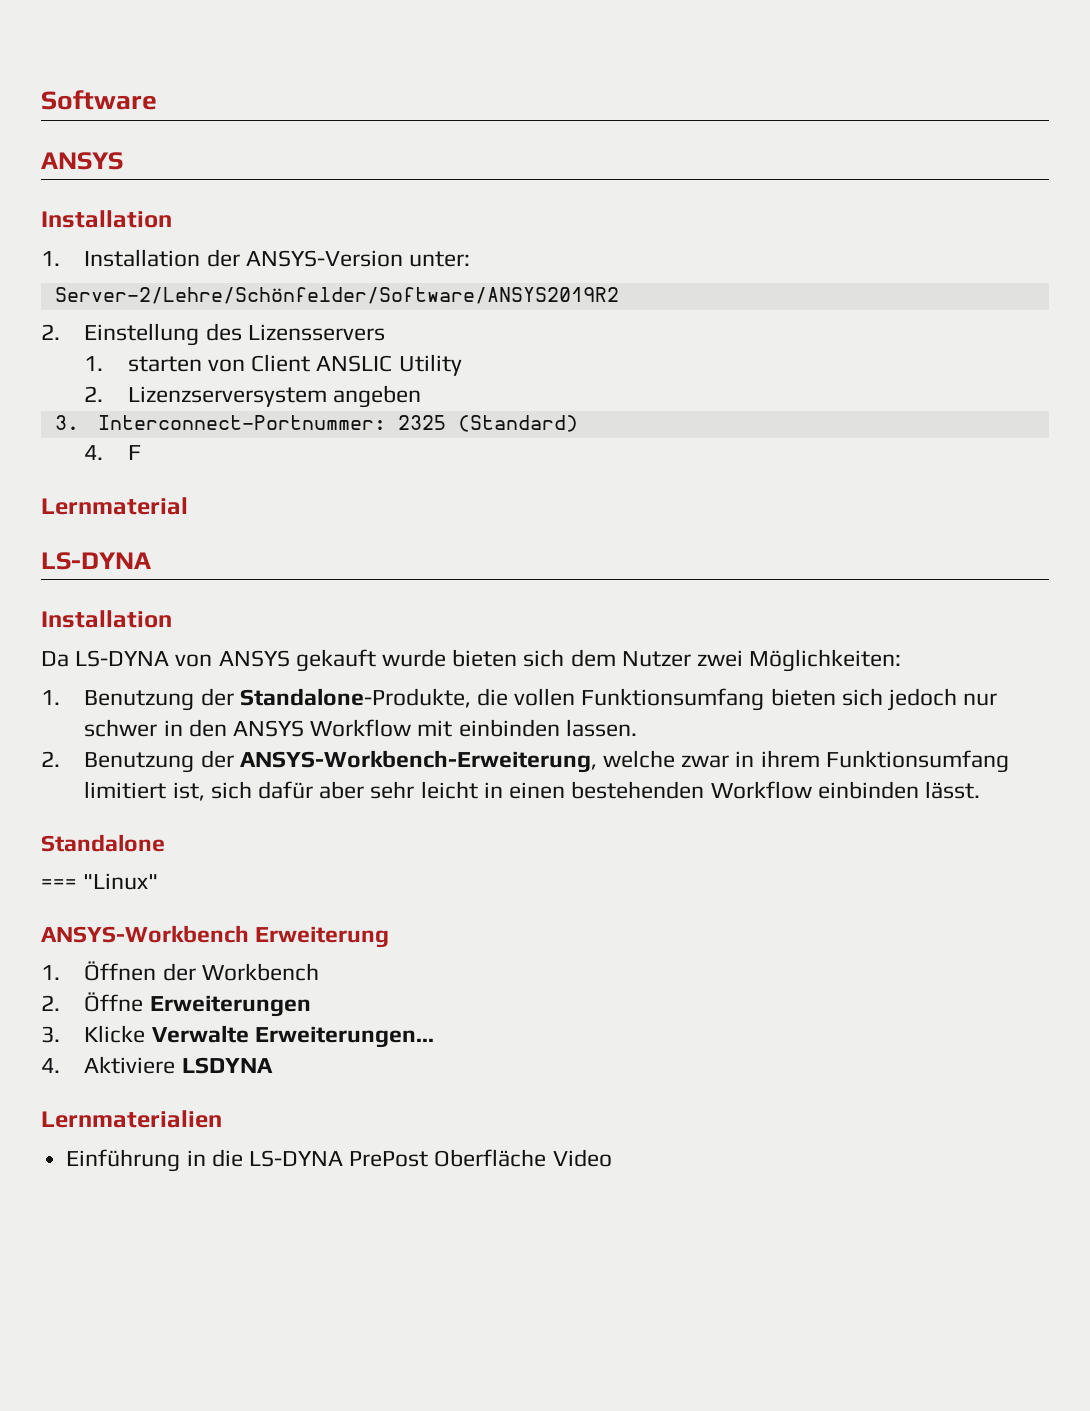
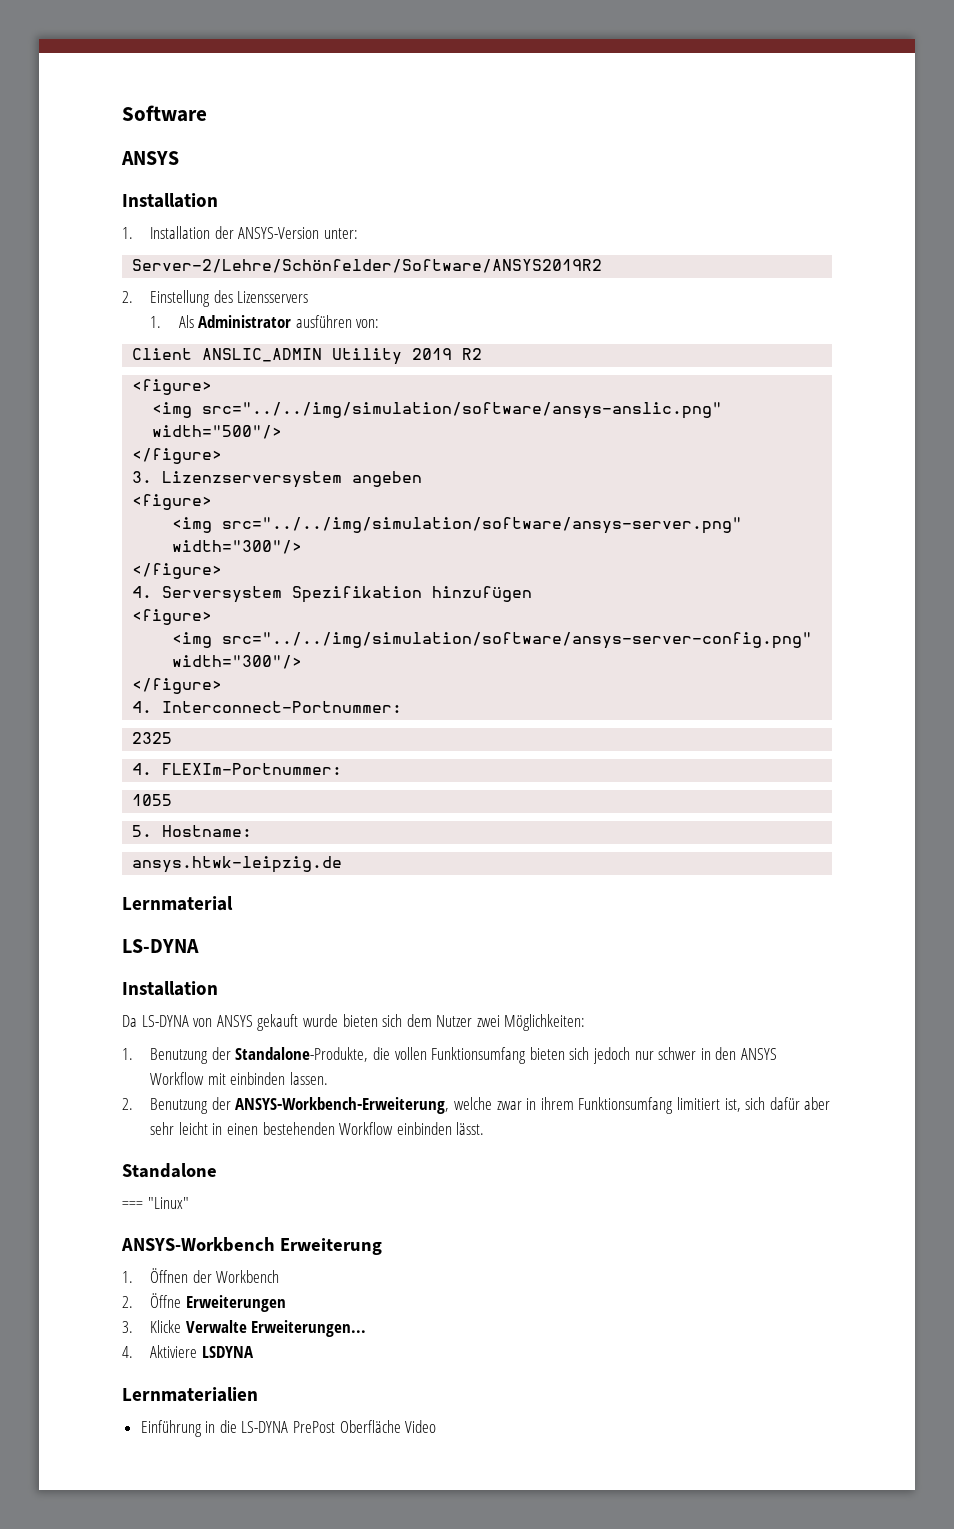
- 1. starten von Client ANSLIC Utility
- 2. Lizenzserversystem angeben
- 3. Interconnect-Portnummer: 2325 (Standard)
- 4. F
+ 1. Als Administrator ausführen von:
+ Client ANSLIC_ADMIN Utility 2019 R2
+ <figure>
+ <img src="../../img/simulation/software/ansys-anslic.png" width="500"/>
+ </figure>
+ 3. Lizenzserversystem angeben
+ <figure>
+ <img src="../../img/simulation/software/ansys-server.png" width="300"/>
+ </figure>
+ 4. Serversystem Spezifikation hinzufügen
+ <figure>
+ <img src="../../img/simulation/software/ansys-server-config.png" width="300"/>
+ </figure>
+ 4. Interconnect-Portnummer:
+ 2325
+ 4. FLEXIm-Portnummer:
+ 1055
+ 5. Hostname:
+ ansys.htwk-leipzig.de

